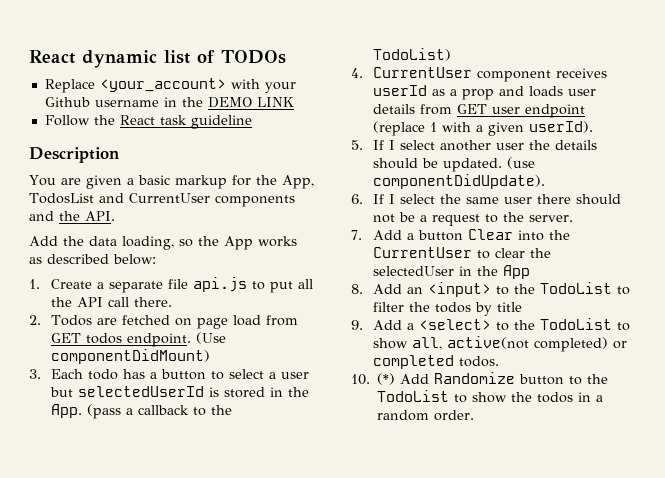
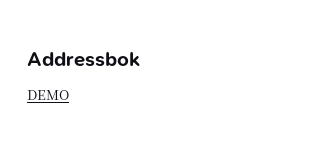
- React dynamic list of TODOs
- Replace <your_account> with your Github username in the DEMO LINK
- Follow the React task guideline
- Description
- You are given a basic markup for the App, TodosList and CurrentUser components and the API.
- Add the data loading, so the App works as described below:
- 1. Create a separate file api.js to put all the API call there.
- 2. Todos are fetched on page load from GET todos endpoint. (Use componentDidMount)
- 3. Each todo has a button to select a user but selectedUserId is stored in the App. (pass a callback to the TodoList)
- 4. CurrentUser component receives userId as a prop and loads user details from GET user endpoint (replace 1 with a given userId).
- 5. If I select another user the details should be updated. (use componentDidUpdate).
- 6. If I select the same user there should not be a request to the server.
- 7. Add a button Clear into the CurrentUser to clear the selectedUser in the App
- 8. Add an <input> to the TodoList to filter the todos by title
- 9. Add a <select> to the TodoList to show all, active(not completed) or completed todos.
- 10. (*) Add Randomize button to the TodoList to show the todos in a random order.
+ Addressbok
+ DEMO

